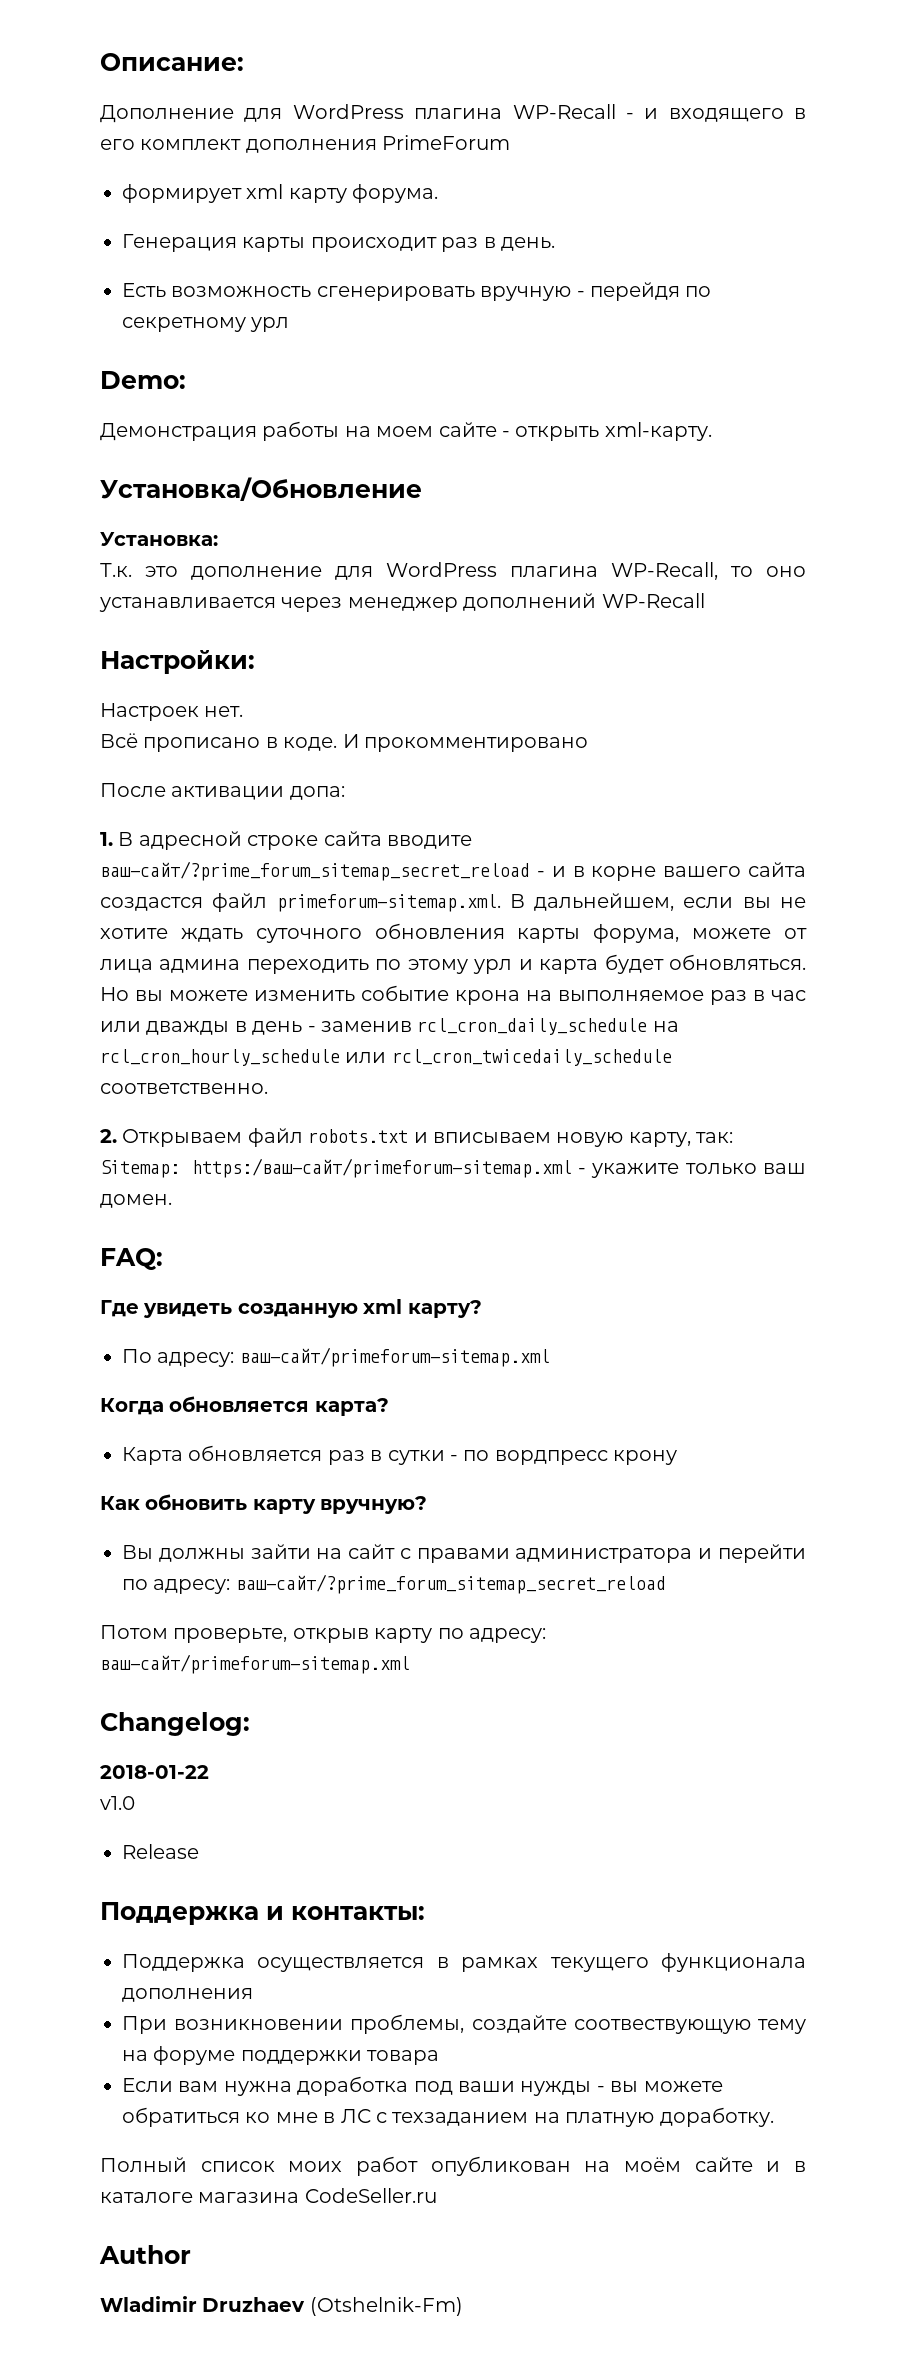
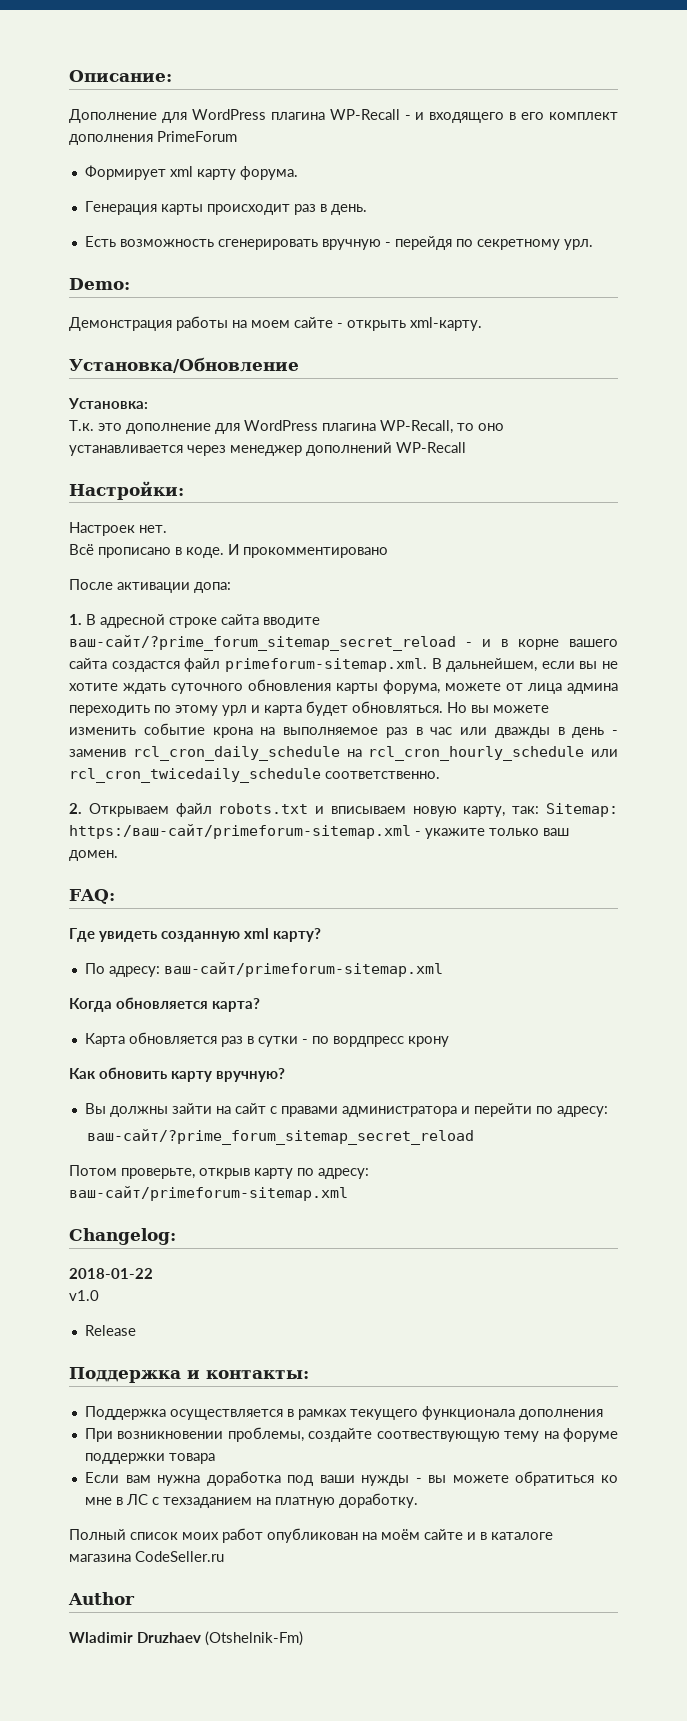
- формирует xml карту форума.
+ Формирует xml карту форума.
- Есть возможность сгенерировать вручную - перейдя по секретному урл
+ Есть возможность сгенерировать вручную - перейдя по секретному урл.
- Вы должны зайти на сайт с правами администратора и перейти по адресу: ваш-сайт/?prime_forum_sitemap_secret_reload
+ Вы должны зайти на сайт с правами администратора и перейти по адресу:
+ ваш-сайт/?prime_forum_sitemap_secret_reload

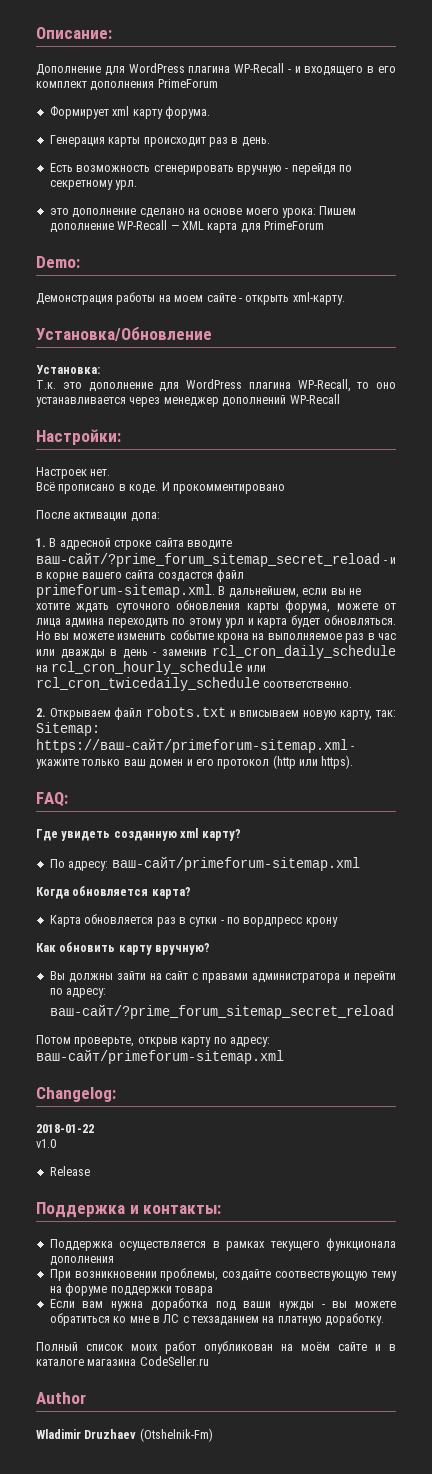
+ это дополнение сделано на основе моего урока: Пишем дополнение WP-Recall — XML карта для PrimeForum
- 2. Открываем файл robots.txt и вписываем новую карту, так: Sitemap: https:/ваш-сайт/primeforum-sitemap.xml - укажите только ваш домен.
+ 2. Открываем файл robots.txt и вписываем новую карту, так: Sitemap: https://ваш-сайт/primeforum-sitemap.xml - укажите только ваш домен и его протокол (http или https).

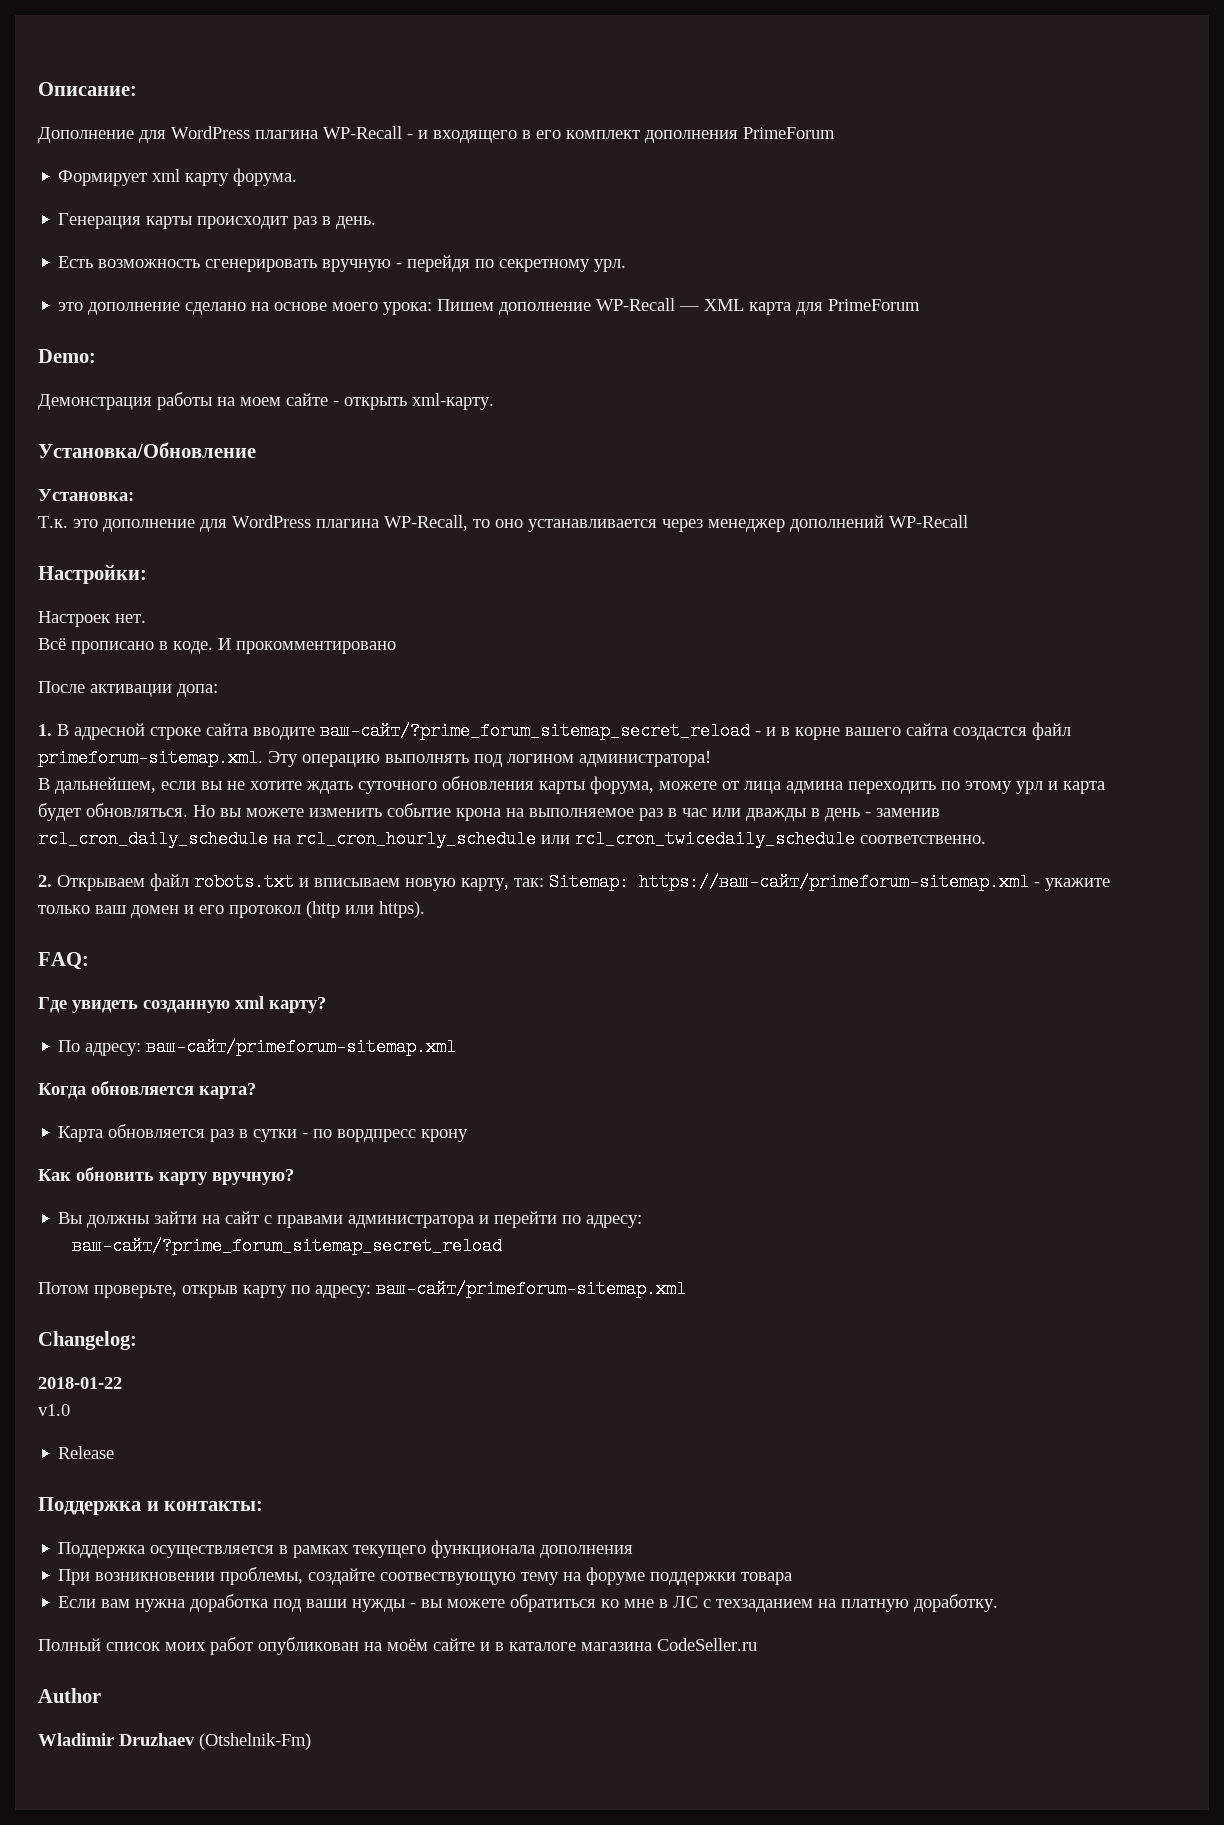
- 1. В адресной строке сайта вводите ваш-сайт/?prime_forum_sitemap_secret_reload - и в корне вашего сайта создастся файл primeforum-sitemap.xml. В дальнейшем, если вы не хотите ждать суточного обновления карты форума, можете от лица админа переходить по этому урл и карта будет обновляться.
+ 1. В адресной строке сайта вводите ваш-сайт/?prime_forum_sitemap_secret_reload - и в корне вашего сайта создастся файл primeforum-sitemap.xml. Эту операцию выполнять под логином администратора!
+ В дальнейшем, если вы не хотите ждать суточного обновления карты форума, можете от лица админа переходить по этому урл и карта будет обновляться.

